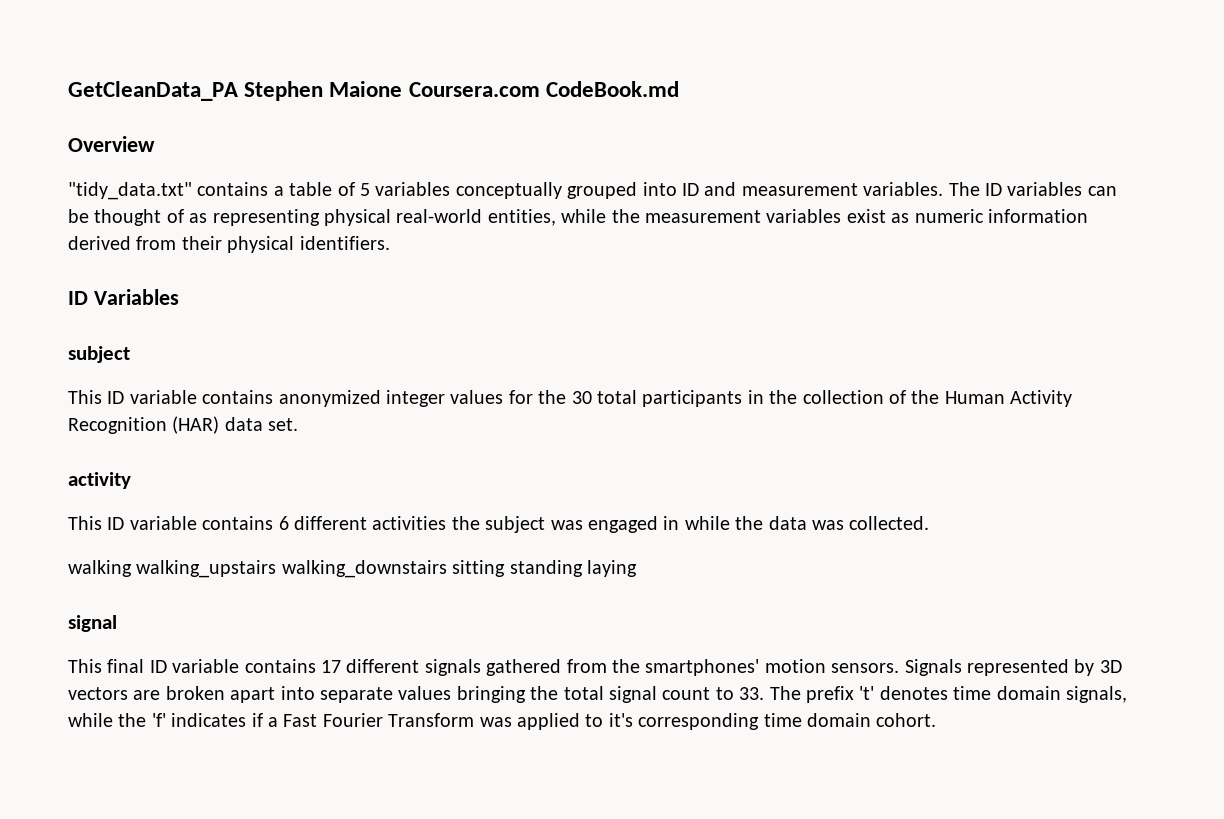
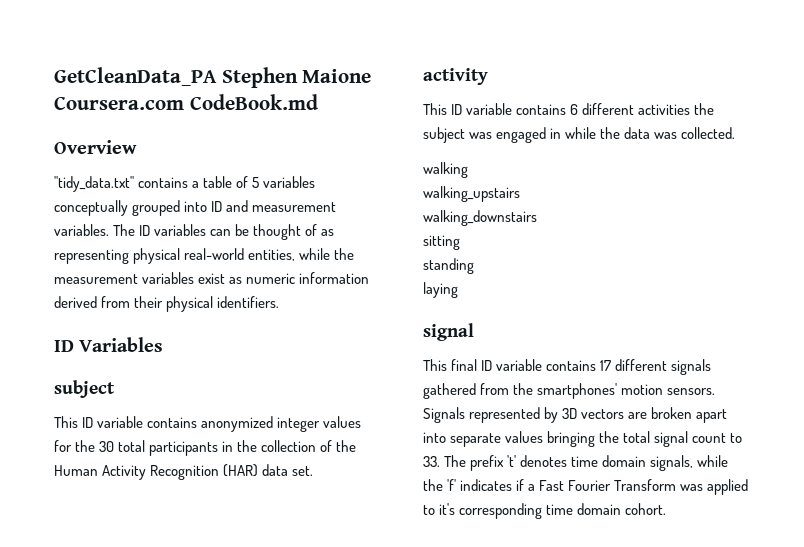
- walking walking_upstairs walking_downstairs sitting standing laying
+ walking
+ walking_upstairs
+ walking_downstairs
+ sitting
+ standing
+ laying

